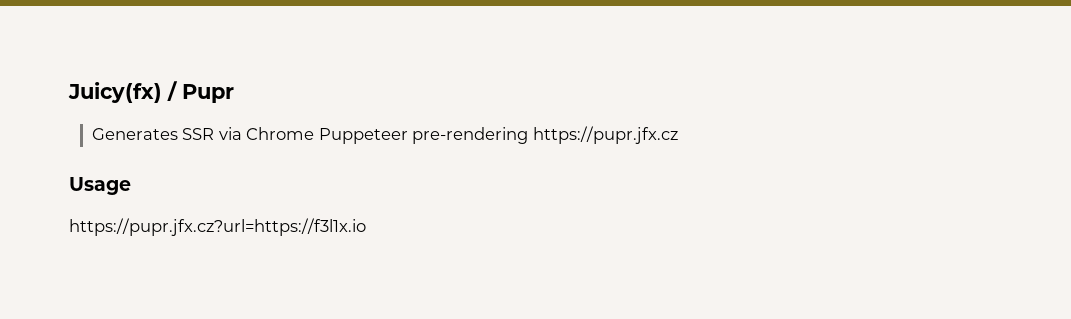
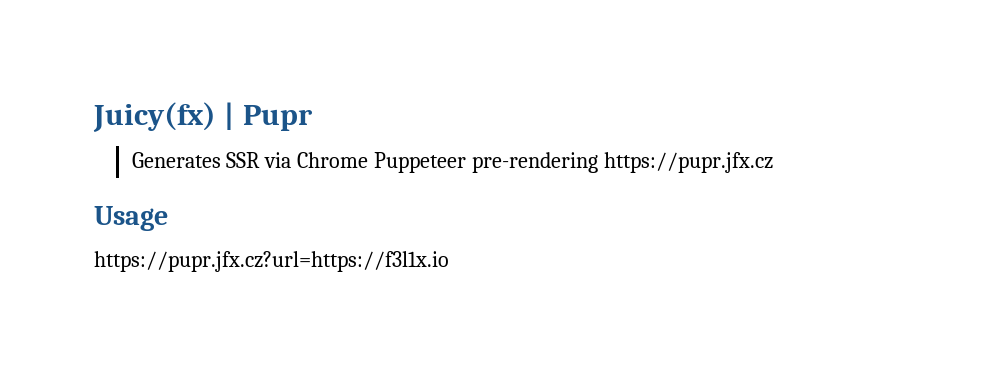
- Juicy(fx) / Pupr
+ Juicy(fx) | Pupr

